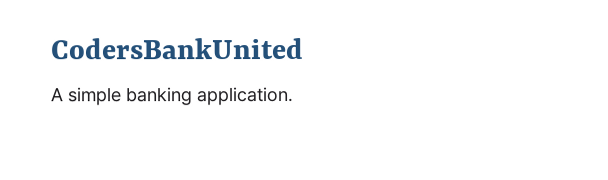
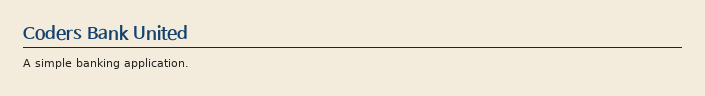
- CodersBankUnited
+ Coders Bank United

